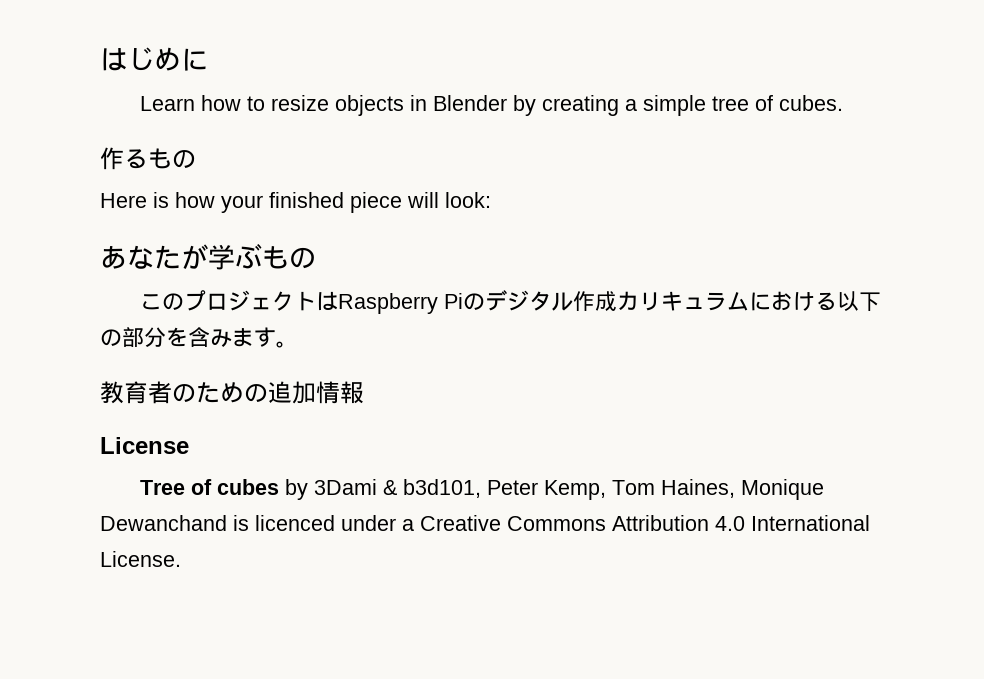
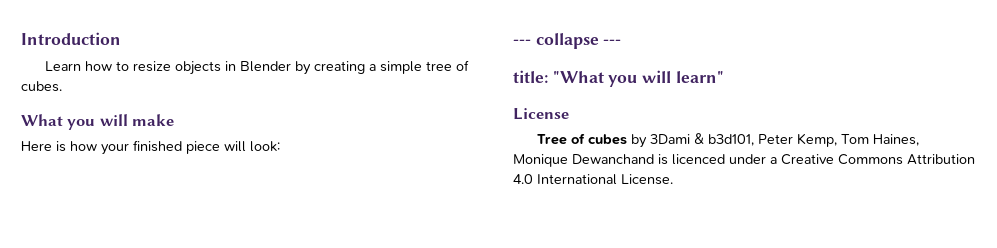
- はじめに
+ Introduction
- 作るもの
+ What you will make
- あなたが学ぶもの
- このプロジェクトはRaspberry Piのデジタル作成カリキュラムにおける以下の部分を含みます。
- 教育者のための追加情報
+ --- collapse ---
+ title: "What you will learn"

